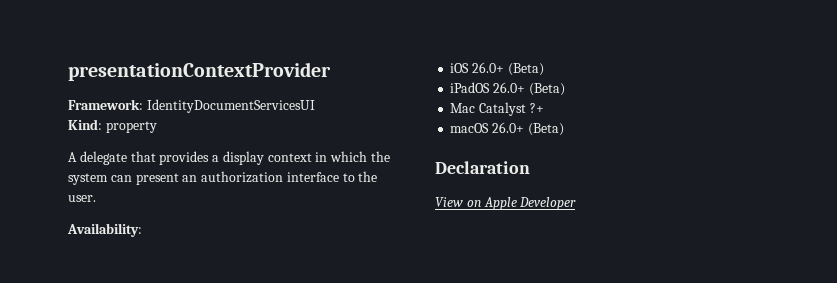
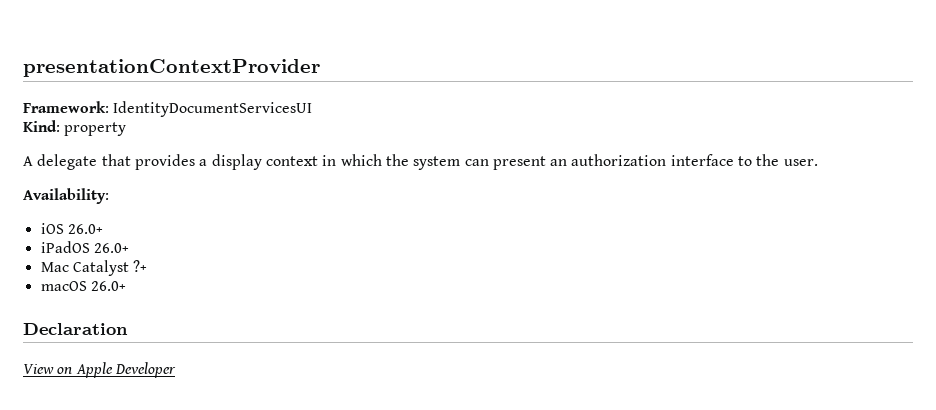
- iOS 26.0+ (Beta)
+ iOS 26.0+
- iPadOS 26.0+ (Beta)
+ iPadOS 26.0+
- macOS 26.0+ (Beta)
+ macOS 26.0+

